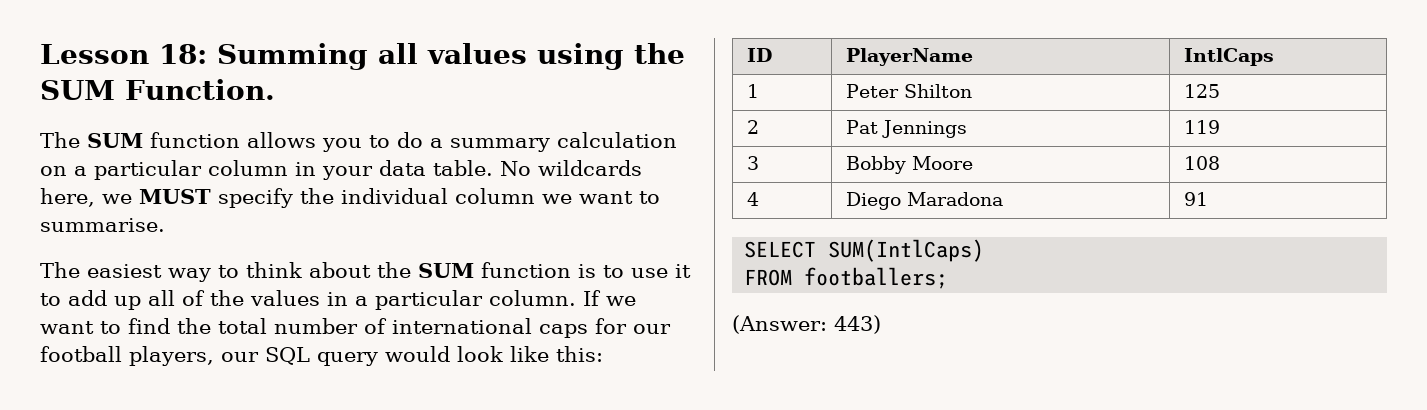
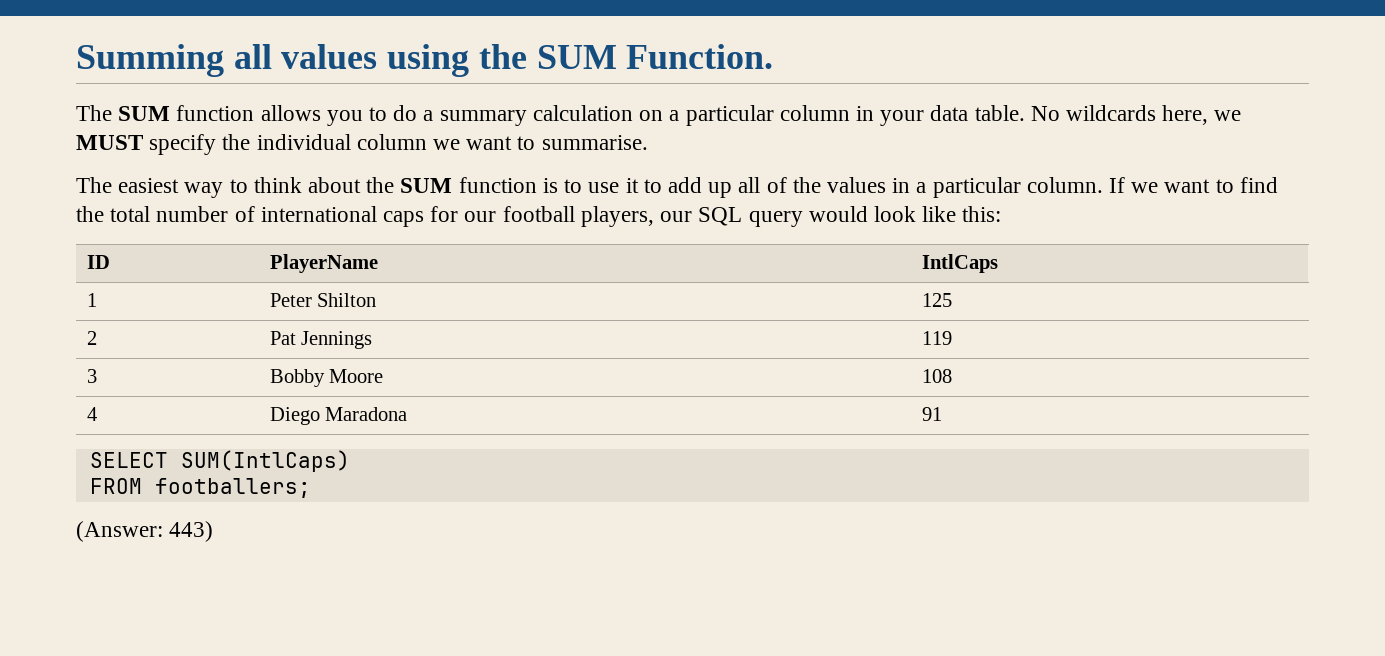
- Lesson 18: Summing all values using the SUM Function.
+ Summing all values using the SUM Function.

